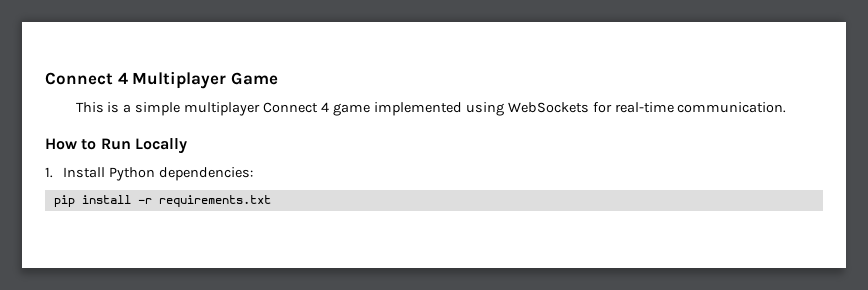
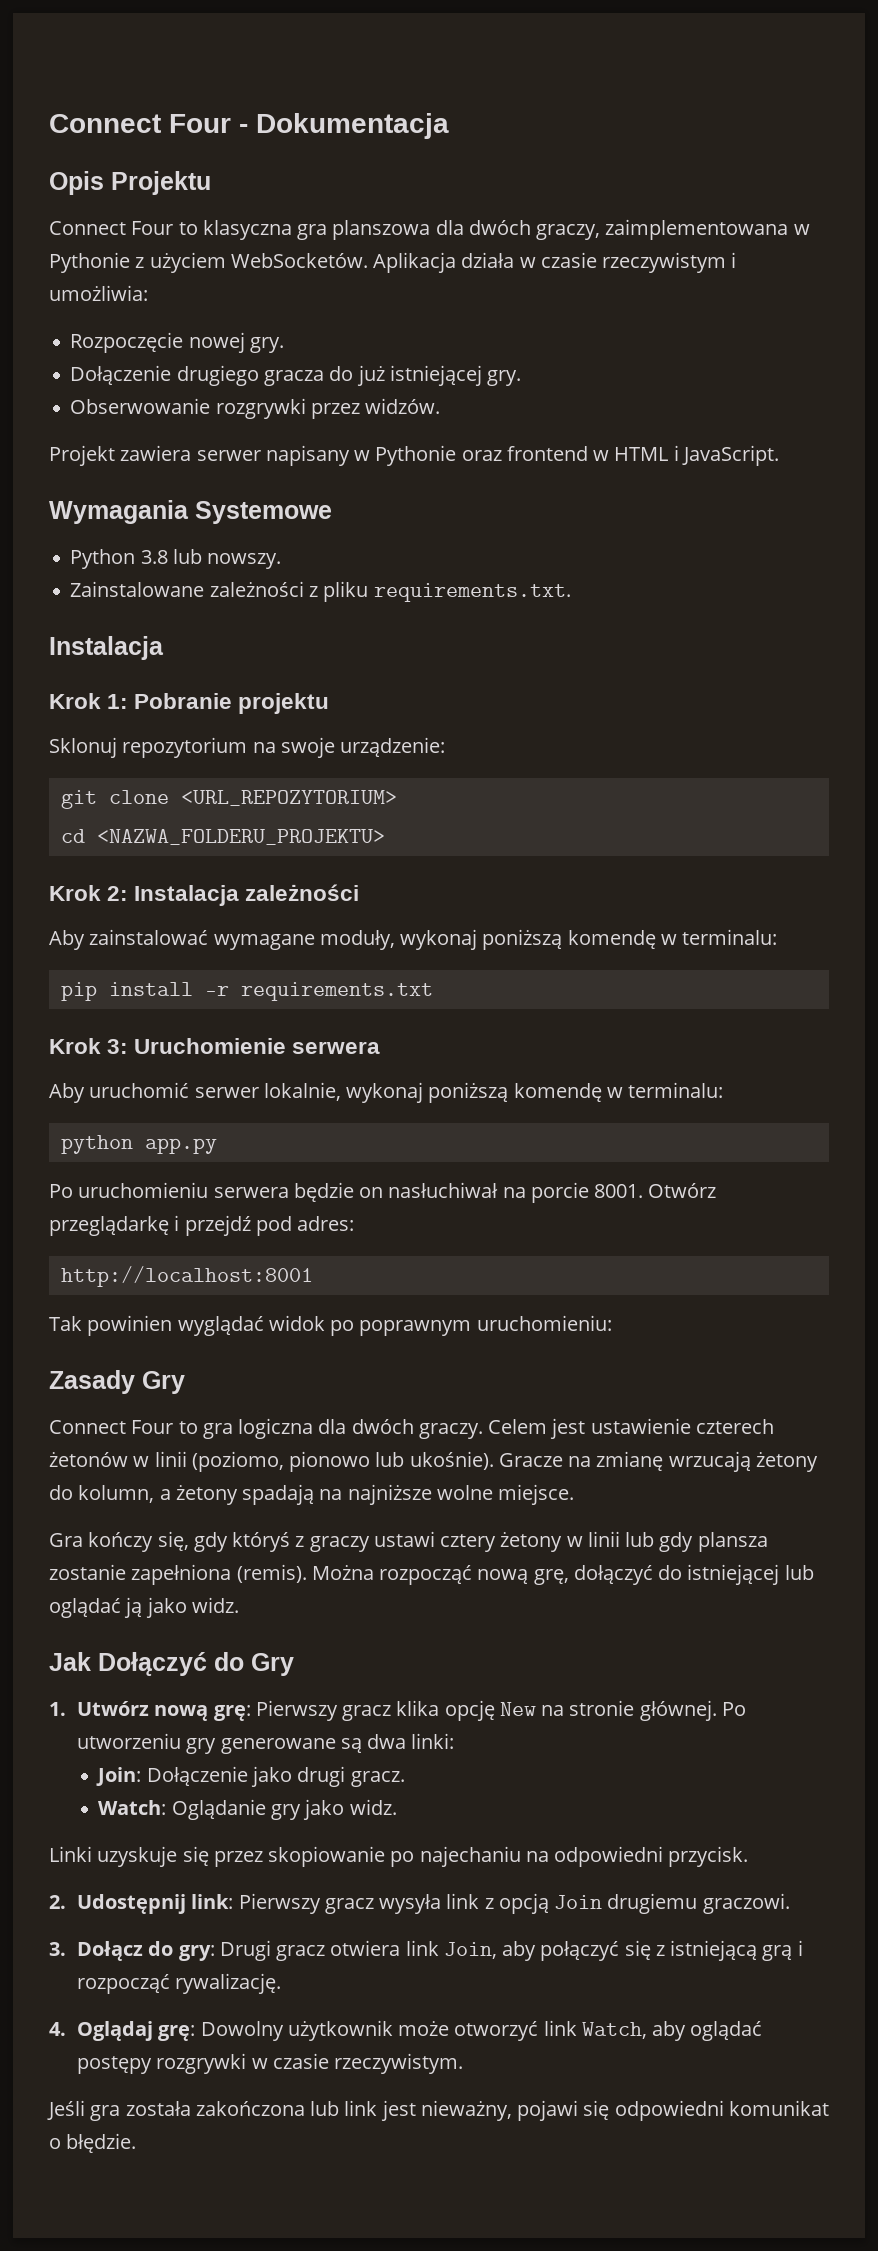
- Connect 4 Multiplayer Game
- This is a simple multiplayer Connect 4 game implemented using WebSockets for real-time communication.
- How to Run Locally
- 1. Install Python dependencies:
+ Connect Four - Dokumentacja
+ Opis Projektu
+ Connect Four to klasyczna gra planszowa dla dwóch graczy, zaimplementowana w Pythonie z użyciem WebSocketów. Aplikacja działa w czasie rzeczywistym i umożliwia:
+ Rozpoczęcie nowej gry.
+ Dołączenie drugiego gracza do już istniejącej gry.
+ Obserwowanie rozgrywki przez widzów.
+ Projekt zawiera serwer napisany w Pythonie oraz frontend w HTML i JavaScript.
+ Wymagania Systemowe
+ Python 3.8 lub nowszy.
+ Zainstalowane zależności z pliku requirements.txt.
+ Instalacja
+ Krok 1: Pobranie projektu
+ Sklonuj repozytorium na swoje urządzenie:
+ git clone <URL_REPOZYTORIUM>
+ cd <NAZWA_FOLDERU_PROJEKTU>
+ Krok 2: Instalacja zależności
+ Aby zainstalować wymagane moduły, wykonaj poniższą komendę w terminalu:
  pip install -r requirements.txt
+ Krok 3: Uruchomienie serwera
+ Aby uruchomić serwer lokalnie, wykonaj poniższą komendę w terminalu:
+ python app.py
+ Po uruchomieniu serwera będzie on nasłuchiwał na porcie 8001. Otwórz przeglądarkę i przejdź pod adres:
+ http://localhost:8001
+ Tak powinien wyglądać widok po poprawnym uruchomieniu:
+ Zasady Gry
+ Connect Four to gra logiczna dla dwóch graczy. Celem jest ustawienie czterech żetonów w linii (poziomo, pionowo lub ukośnie). Gracze na zmianę wrzucają żetony do kolumn, a żetony spadają na najniższe wolne miejsce.
+ Gra kończy się, gdy któryś z graczy ustawi cztery żetony w linii lub gdy plansza zostanie zapełniona (remis). Można rozpocząć nową grę, dołączyć do istniejącej lub oglądać ją jako widz.
+ Jak Dołączyć do Gry
+ 1. Utwórz nową grę: Pierwszy gracz klika opcję New na stronie głównej. Po utworzeniu gry generowane są dwa linki:
+ Join: Dołączenie jako drugi gracz.
+ Watch: Oglądanie gry jako widz.
+ Linki uzyskuje się przez skopiowanie po najechaniu na odpowiedni przycisk.
+ 2. Udostępnij link: Pierwszy gracz wysyła link z opcją Join drugiemu graczowi.
+ 3. Dołącz do gry: Drugi gracz otwiera link Join, aby połączyć się z istniejącą grą i rozpocząć rywalizację.
+ 4. Oglądaj grę: Dowolny użytkownik może otworzyć link Watch, aby oglądać postępy rozgrywki w czasie rzeczywistym.
+ Jeśli gra została zakończona lub link jest nieważny, pojawi się odpowiedni komunikat o błędzie.

